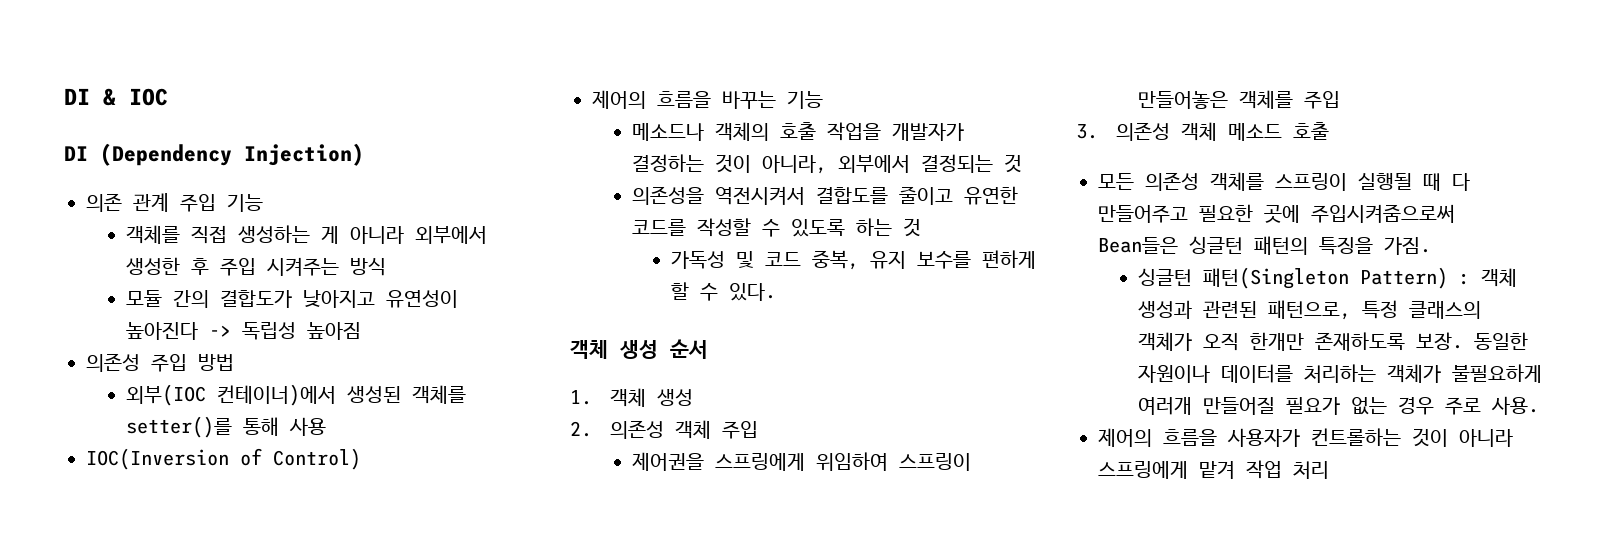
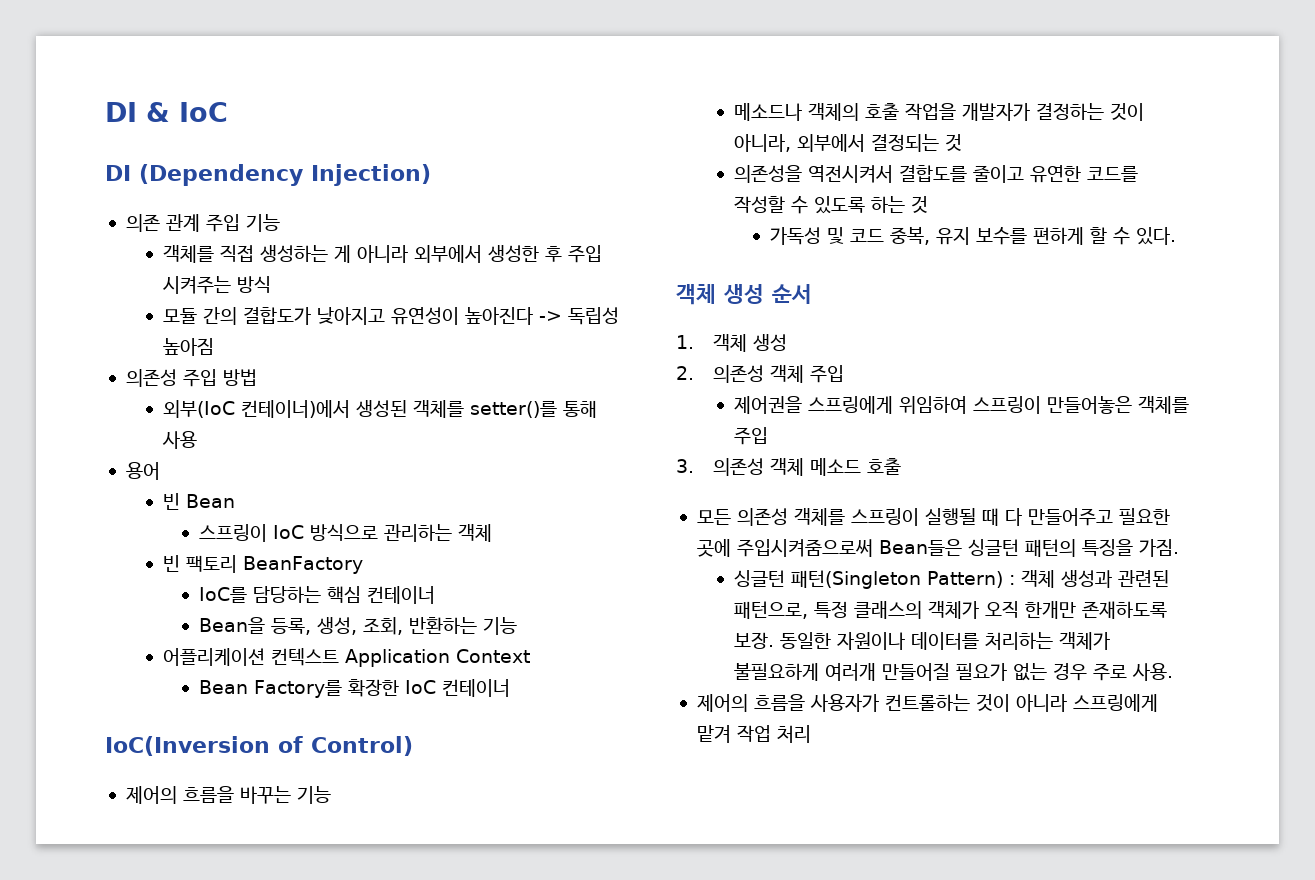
- DI & IOC
+ DI & IoC
- 외부(IOC 컨테이너)에서 생성된 객체를 setter()를 통해 사용
+ 외부(IoC 컨테이너)에서 생성된 객체를 setter()를 통해 사용
- IOC(Inversion of Control)
+ 용어
+ 빈 Bean
+ 스프링이 IoC 방식으로 관리하는 객체
+ 빈 팩토리 BeanFactory
+ IoC를 담당하는 핵심 컨테이너
+ Bean을 등록, 생성, 조회, 반환하는 기능
+ 어플리케이션 컨텍스트 Application Context
+ Bean Factory를 확장한 IoC 컨테이너
+ IoC(Inversion of Control)

